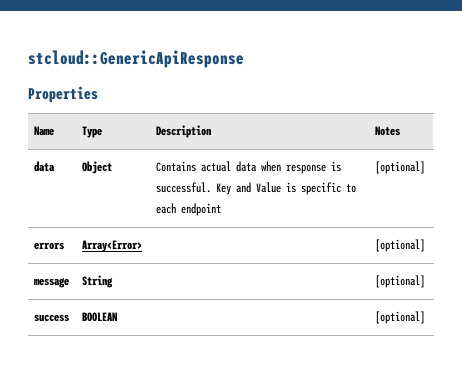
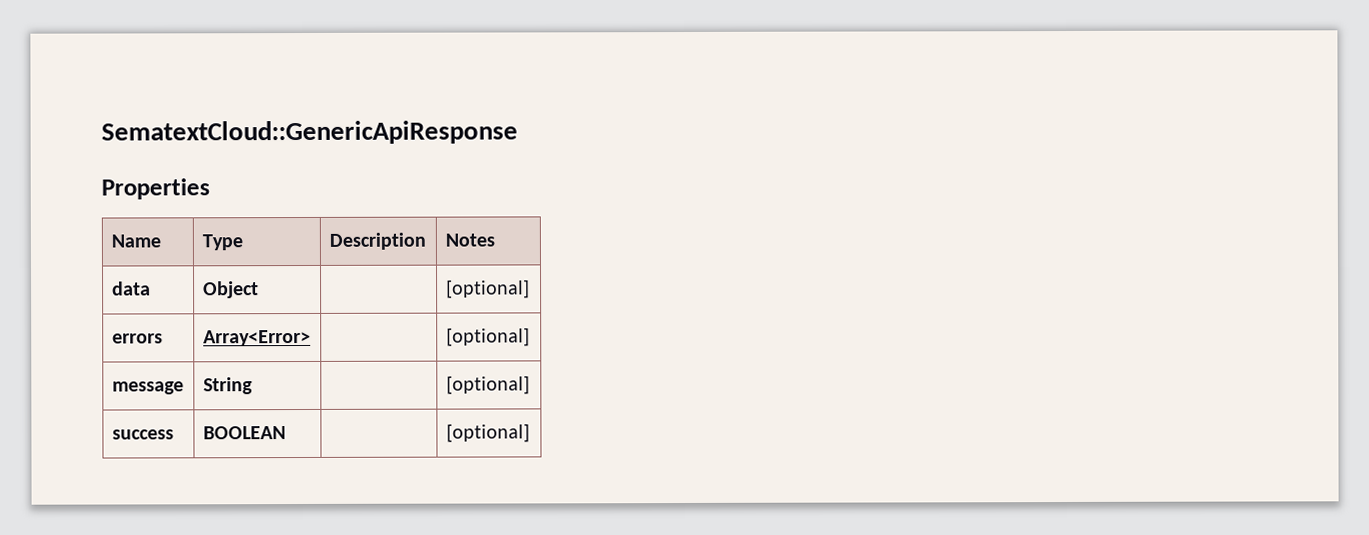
- stcloud::GenericApiResponse
+ SematextCloud::GenericApiResponse
- data | Object | Contains actual data when response is successful. Key and Value is specific to each endpoint | [optional]
+ data | Object | | [optional]

